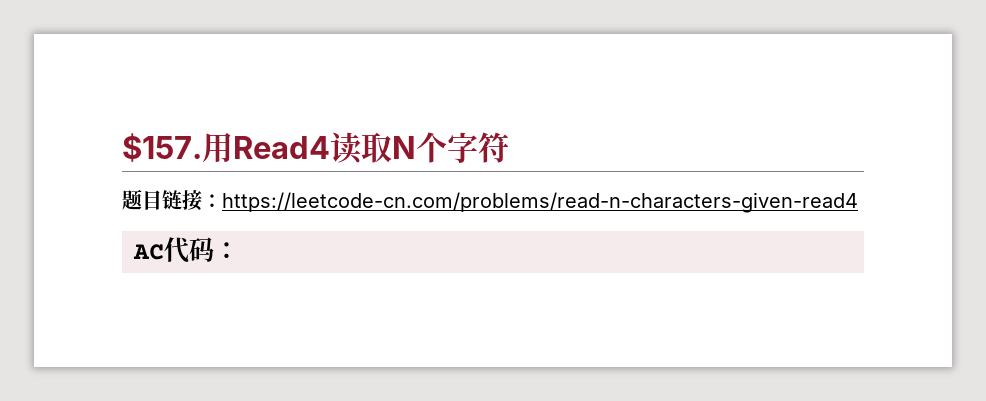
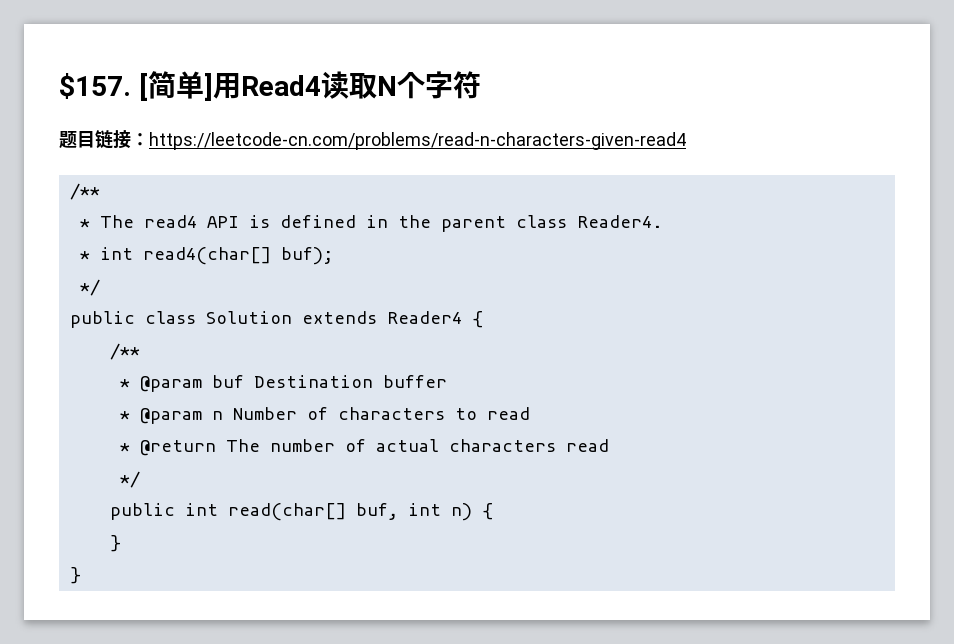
- 用Read4读取N个字符
+ [简单]用Read4读取N个字符
  题目链接：https://leetcode-cn.com/problems/read-n-characters-given-read4
- AC代码：
+ /**
+ * The read4 API is defined in the parent class Reader4.
+ * int read4(char[] buf);
+ */
+ public class Solution extends Reader4 {
+ /**
+ * @param buf Destination buffer
+ * @param n Number of characters to read
+ * @return The number of actual characters read
+ */
+ public int read(char[] buf, int n) {
+ }
+ }

